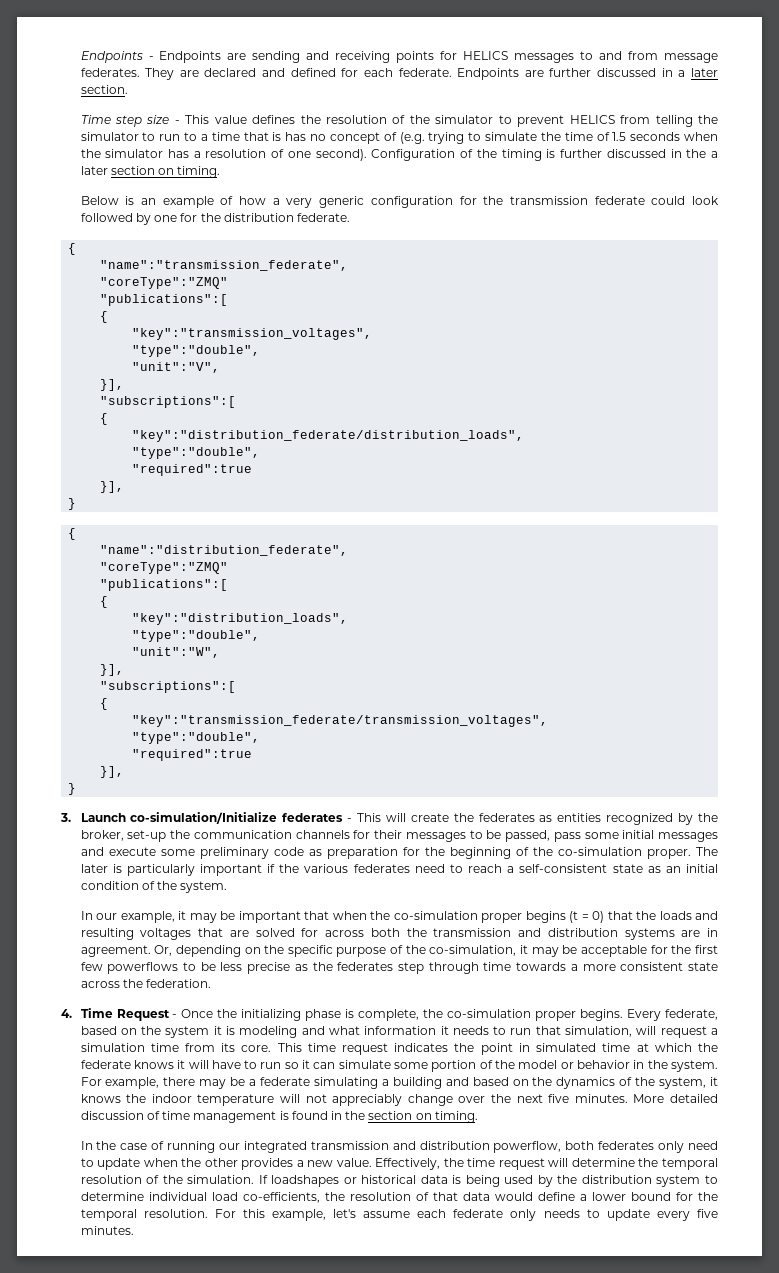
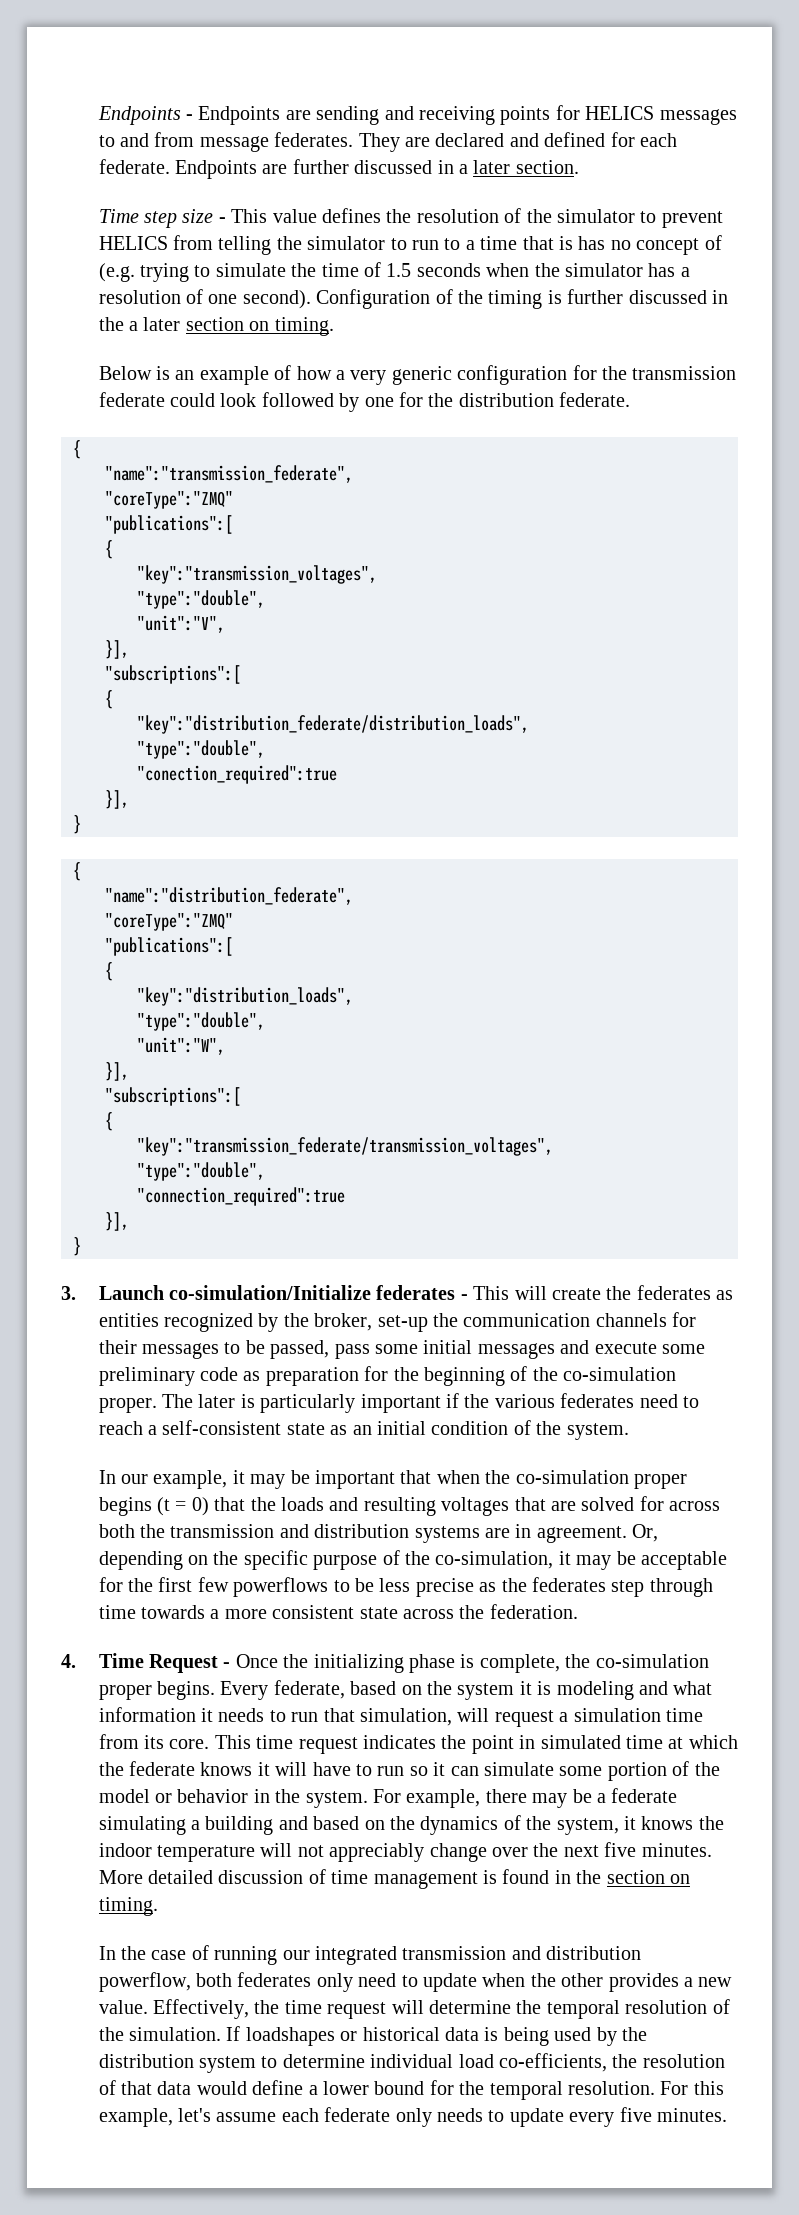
  "key":"distribution_federate/distribution_loads",
  "type":"double",
- "required":true
+ "conection_required":true
  "key":"transmission_federate/transmission_voltages",
  "type":"double",
- "required":true
+ "connection_required":true

